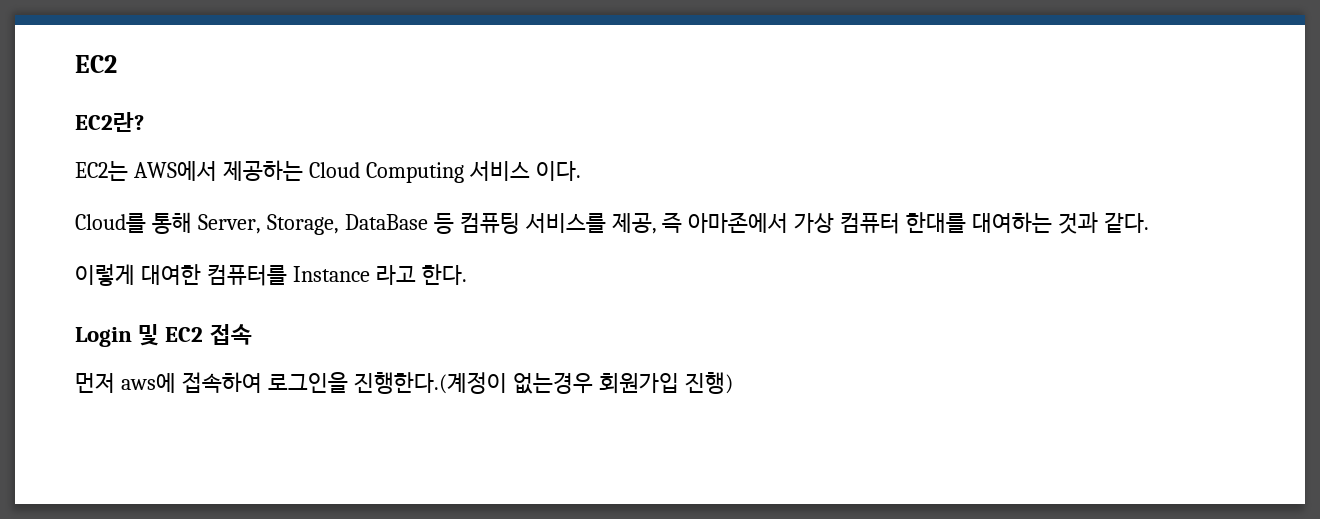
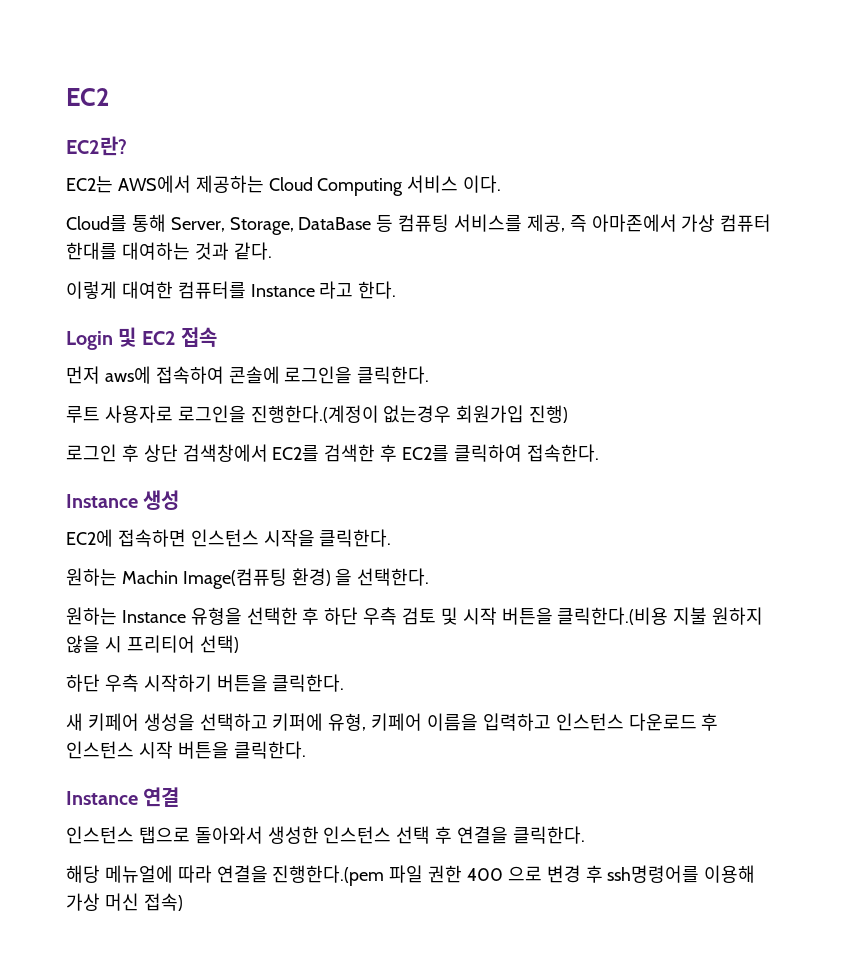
- 먼저 aws에 접속하여 로그인을 진행한다.(계정이 없는경우 회원가입 진행)
+ 먼저 aws에 접속하여 콘솔에 로그인을 클릭한다.
+ 루트 사용자로 로그인을 진행한다.(계정이 없는경우 회원가입 진행)
+ 로그인 후 상단 검색창에서 EC2를 검색한 후 EC2를 클릭하여 접속한다.
+ Instance 생성
+ EC2에 접속하면 인스턴스 시작을 클릭한다.
+ 원하는 Machin Image(컴퓨팅 환경) 을 선택한다.
+ 원하는 Instance 유형을 선택한 후 하단 우측 검토 및 시작 버튼을 클릭한다.(비용 지불 원하지 않을 시 프리티어 선택)
+ 하단 우측 시작하기 버튼을 클릭한다.
+ 새 키페어 생성을 선택하고 키퍼에 유형, 키페어 이름을 입력하고 인스턴스 다운로드 후 인스턴스 시작 버튼을 클릭한다.
+ Instance 연결
+ 인스턴스 탭으로 돌아와서 생성한 인스턴스 선택 후 연결을 클릭한다.
+ 해당 메뉴얼에 따라 연결을 진행한다.(pem 파일 권한 400 으로 변경 후 ssh명령어를 이용해 가상 머신 접속)

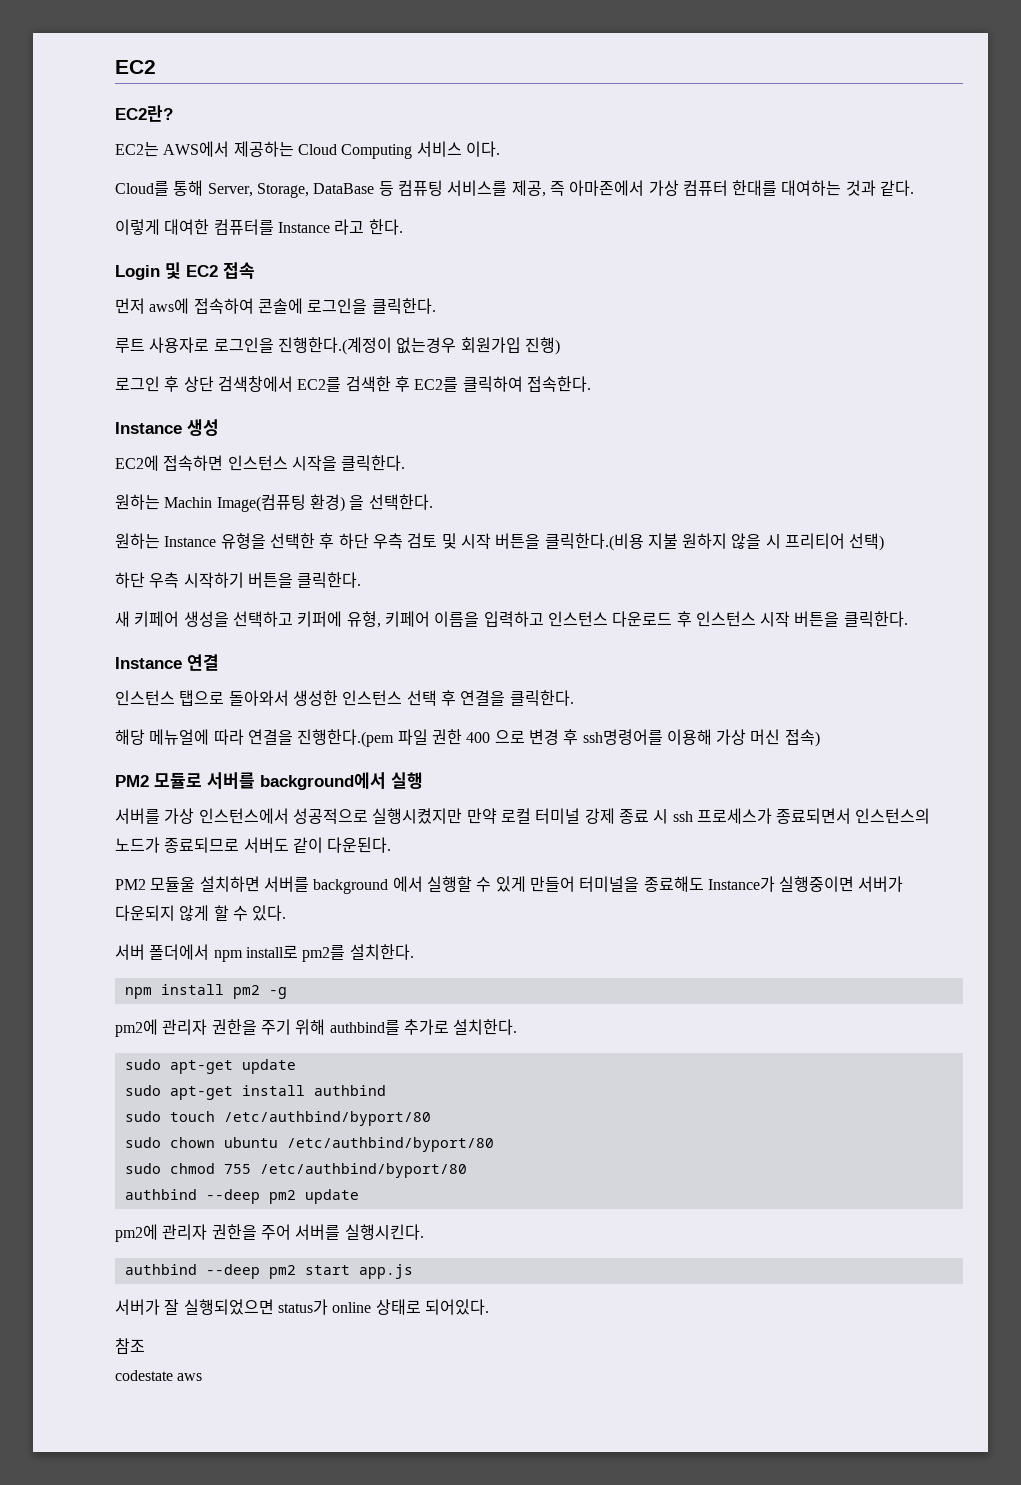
+ PM2 모듈로 서버를 background에서 실행
+ 서버를 가상 인스턴스에서 성공적으로 실행시켰지만 만약 로컬 터미널 강제 종료 시 ssh 프로세스가 종료되면서 인스턴스의 노드가 종료되므로 서버도 같이 다운된다.
+ PM2 모듈울 설치하면 서버를 background 에서 실행할 수 있게 만들어 터미널을 종료해도 Instance가 실행중이면 서버가 다운되지 않게 할 수 있다.
+ 서버 폴더에서 npm install로 pm2를 설치한다.
+ npm install pm2 -g
+ pm2에 관리자 권한을 주기 위해 authbind를 추가로 설치한다.
+ sudo apt-get update
+ sudo apt-get install authbind
+ sudo touch /etc/authbind/byport/80
+ sudo chown ubuntu /etc/authbind/byport/80
+ sudo chmod 755 /etc/authbind/byport/80
+ authbind --deep pm2 update
+ pm2에 관리자 권한을 주어 서버를 실행시킨다.
+ authbind --deep pm2 start app.js
+ 서버가 잘 실행되었으면 status가 online 상태로 되어있다.
+ 참조
+ codestate aws

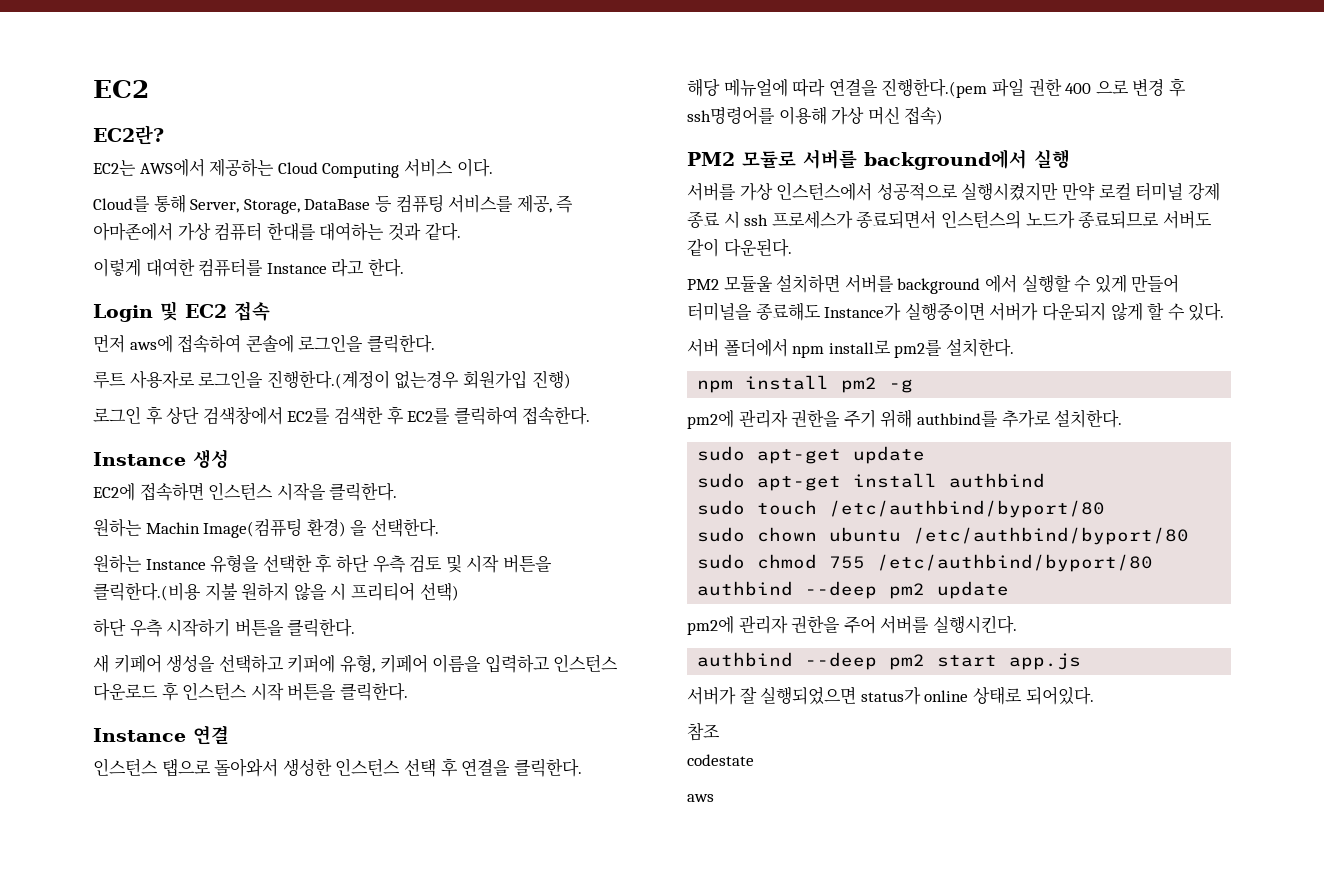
- codestate aws
+ codestate
+ aws

